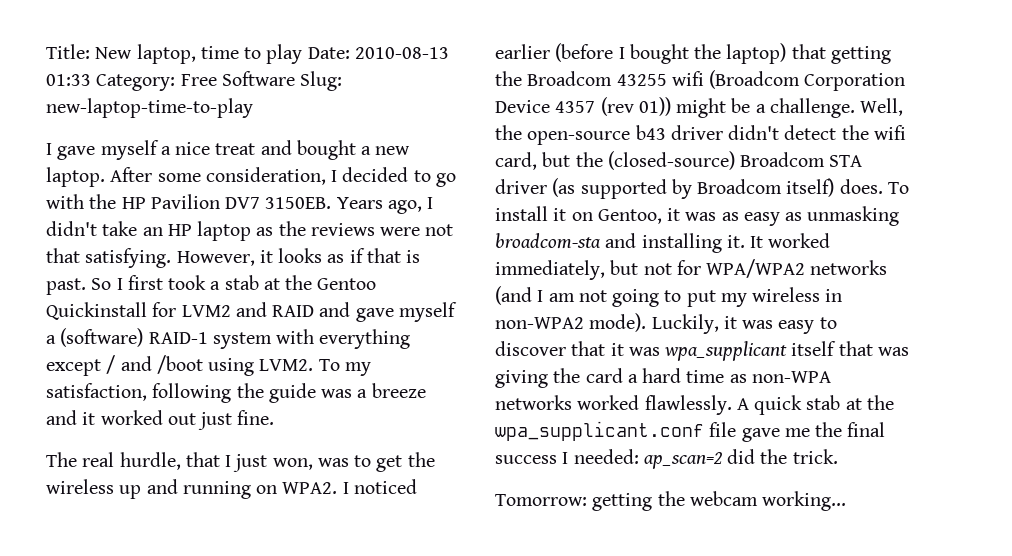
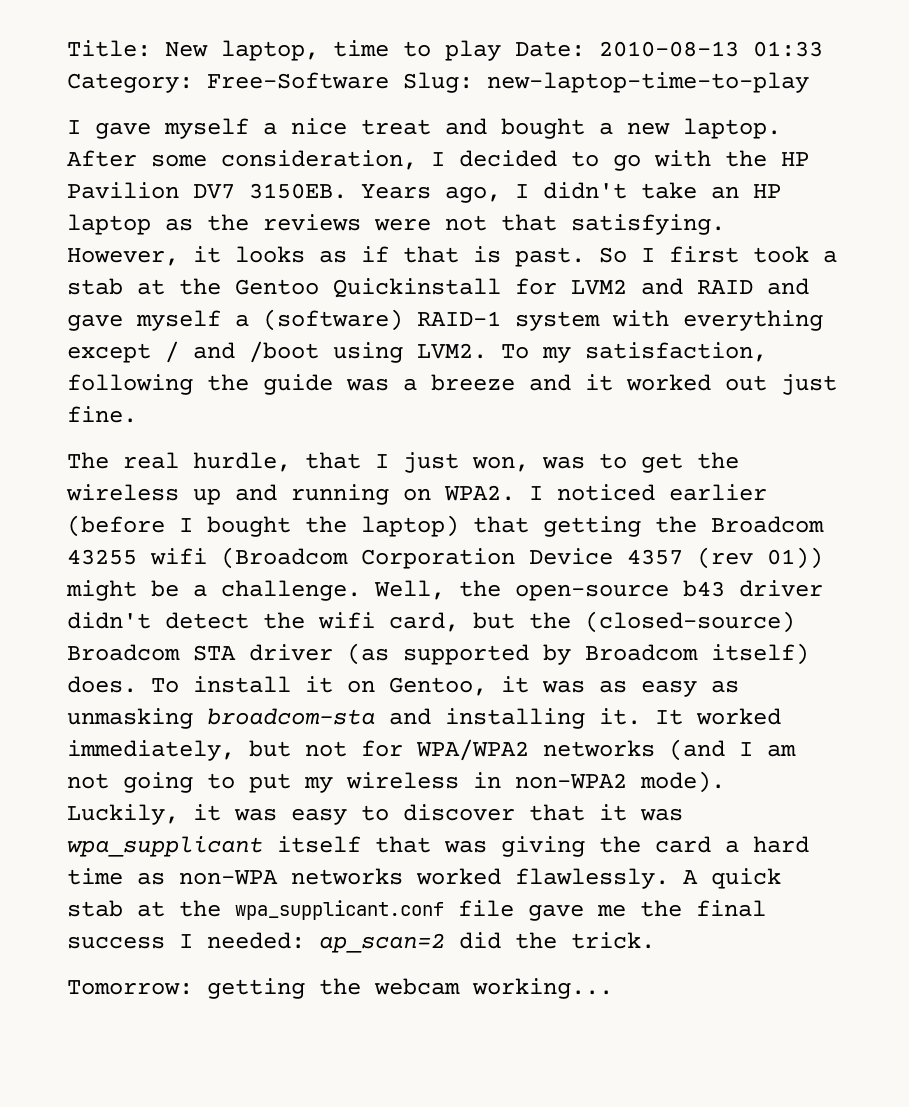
- Title: New laptop, time to play Date: 2010-08-13 01:33 Category: Free Software Slug: new-laptop-time-to-play
+ Title: New laptop, time to play Date: 2010-08-13 01:33 Category: Free-Software Slug: new-laptop-time-to-play

